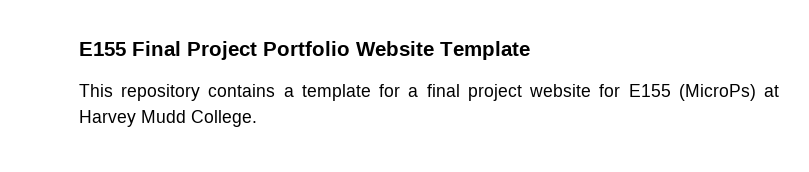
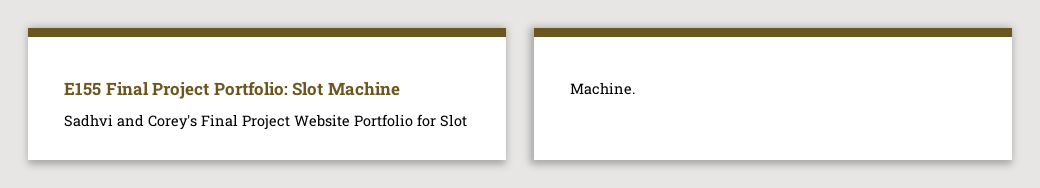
- E155 Final Project Portfolio Website Template
- This repository contains a template for a final project website for E155 (MicroPs) at Harvey Mudd College.
+ E155 Final Project Portfolio: Slot Machine
+ Sadhvi and Corey's Final Project Website Portfolio for Slot Machine.

